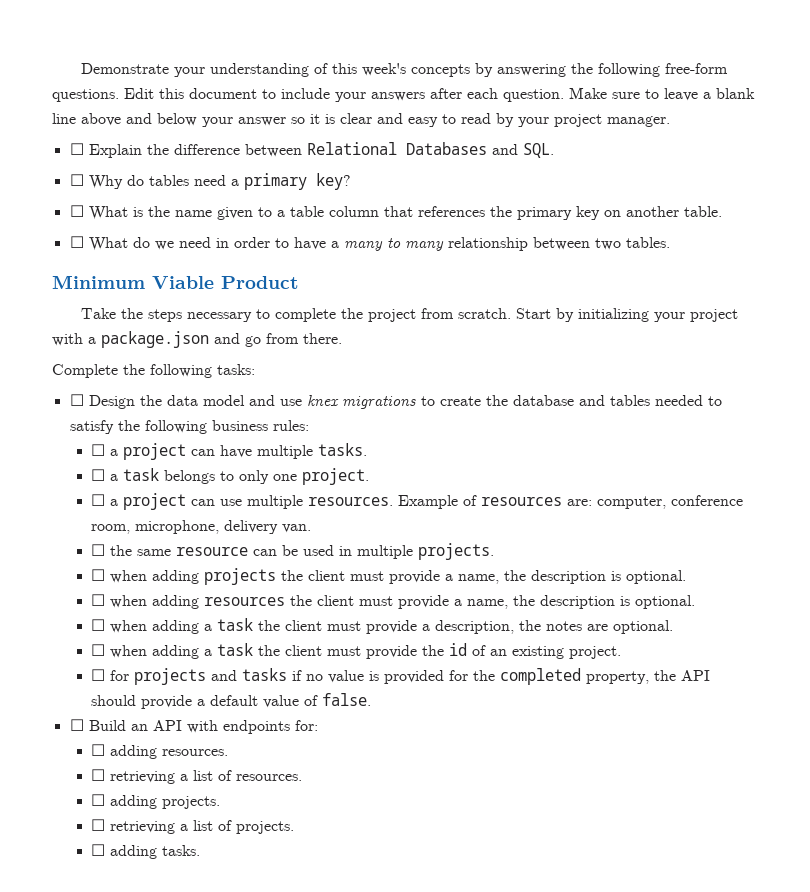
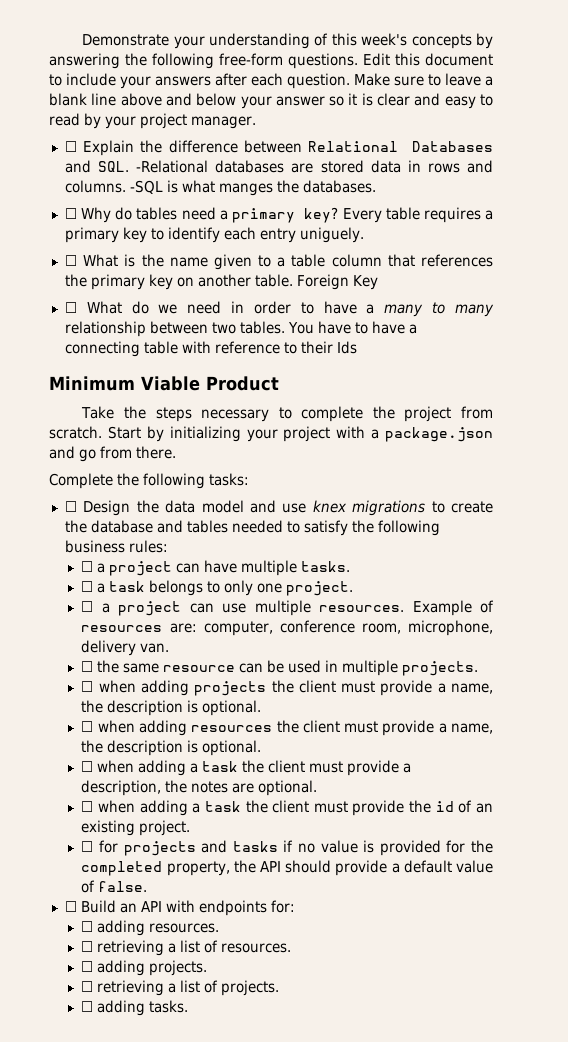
- ☐ Explain the difference between Relational Databases and SQL.
+ ☐ Explain the difference between Relational Databases and SQL. -Relational databases are stored data in rows and columns. -SQL is what manges the databases.
+ Every table requires a primary key to identify each entry uniguely.
+ Foreign Key
+ You have to have a connecting table with reference to their Ids

